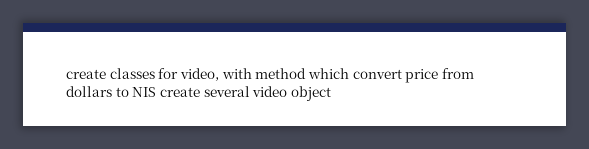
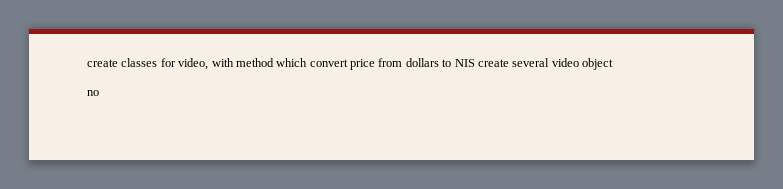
+ no

